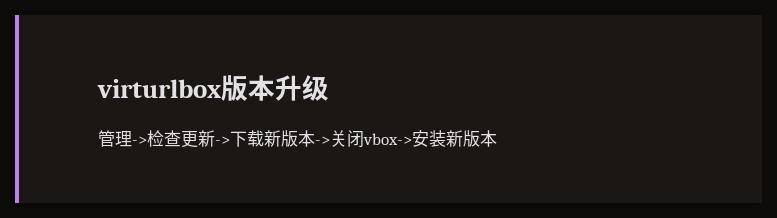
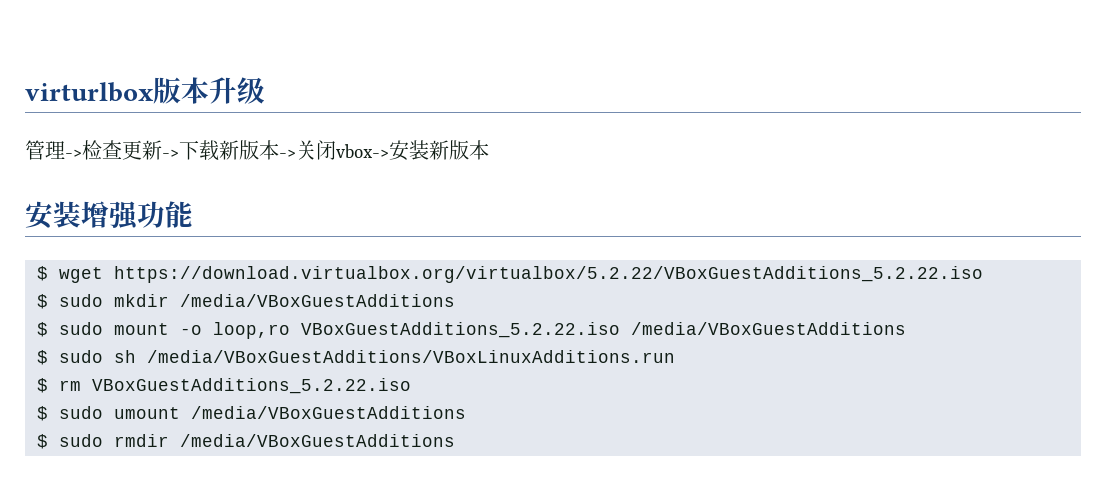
+ 安装增强功能
+ $ wget https://download.virtualbox.org/virtualbox/5.2.22/VBoxGuestAdditions_5.2.22.iso
+ $ sudo mkdir /media/VBoxGuestAdditions
+ $ sudo mount -o loop,ro VBoxGuestAdditions_5.2.22.iso /media/VBoxGuestAdditions
+ $ sudo sh /media/VBoxGuestAdditions/VBoxLinuxAdditions.run
+ $ rm VBoxGuestAdditions_5.2.22.iso
+ $ sudo umount /media/VBoxGuestAdditions
+ $ sudo rmdir /media/VBoxGuestAdditions

